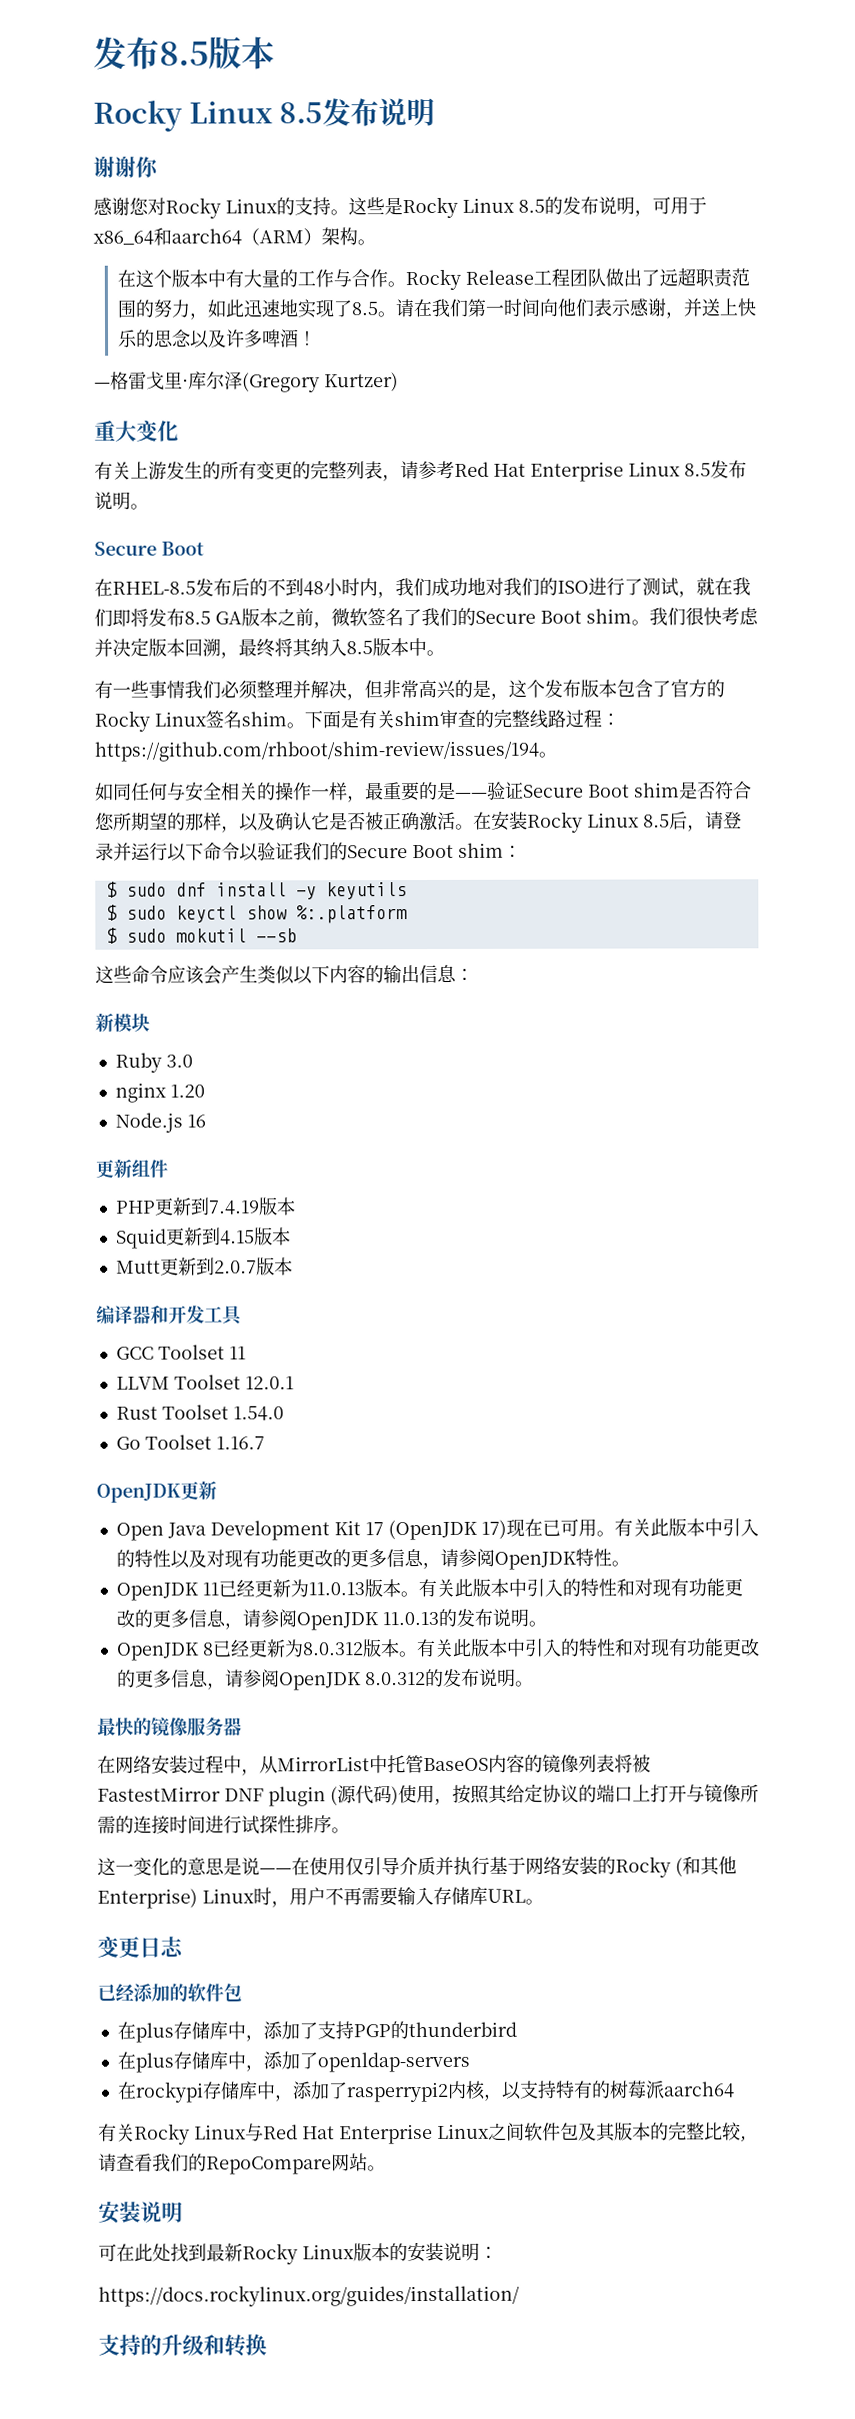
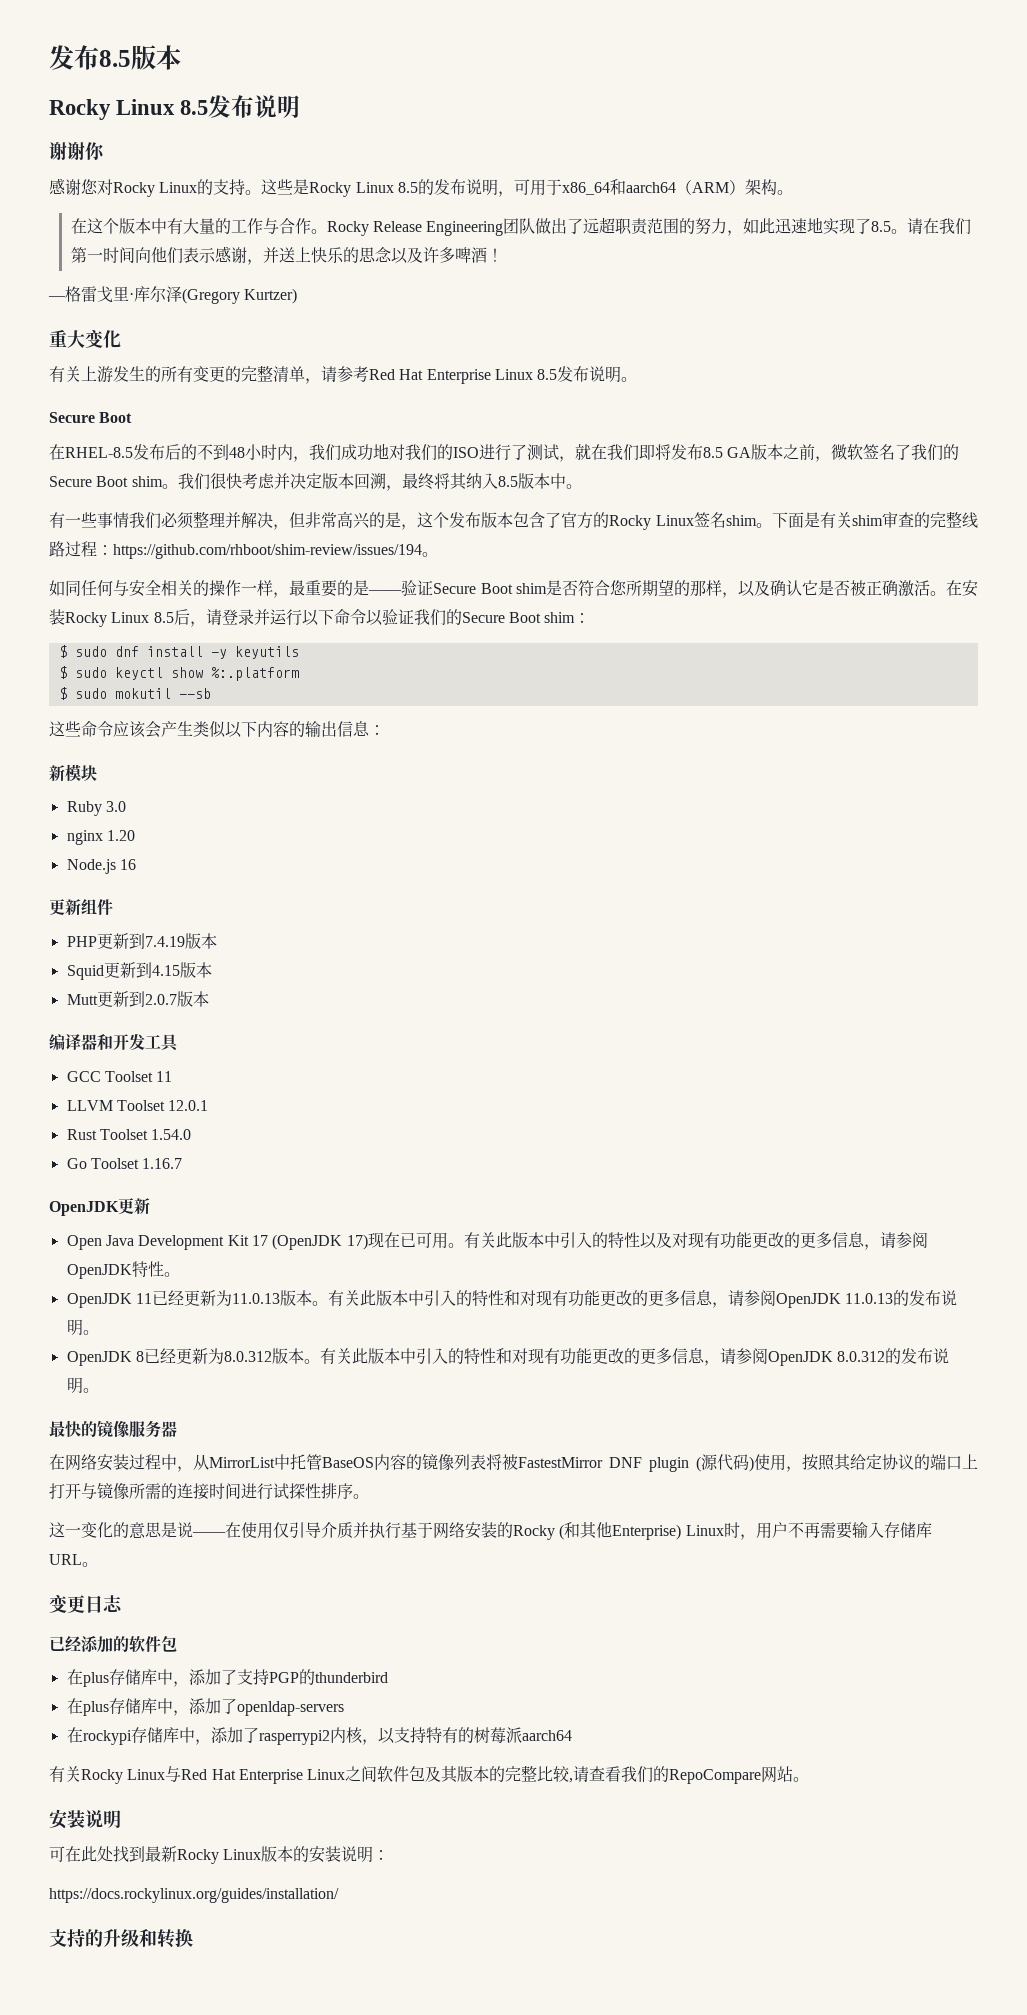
- Rocky Release工程团队做出了远超职责范围的努力，如此迅速地实现了8.5。
+ Rocky Release Engineering团队做出了远超职责范围的努力，如此迅速地实现了8.5。
- 有关上游发生的所有变更的完整列表，请参考Red Hat Enterprise Linux 8.5发布说明。
+ 有关上游发生的所有变更的完整清单，请参考Red Hat Enterprise Linux 8.5发布说明。

